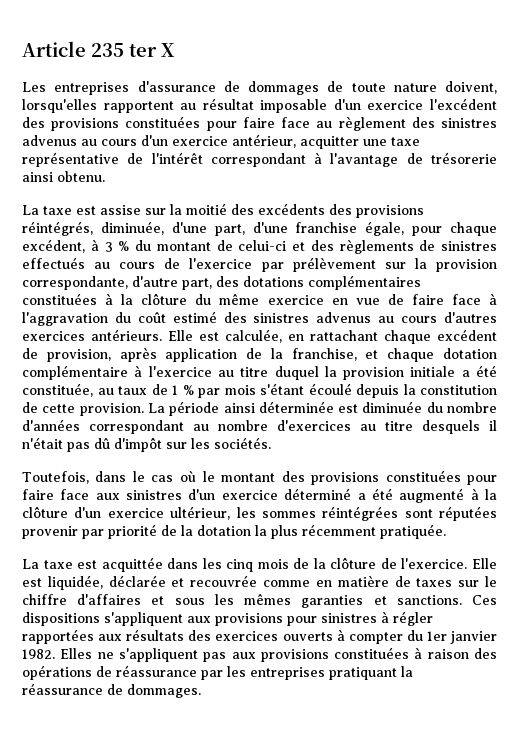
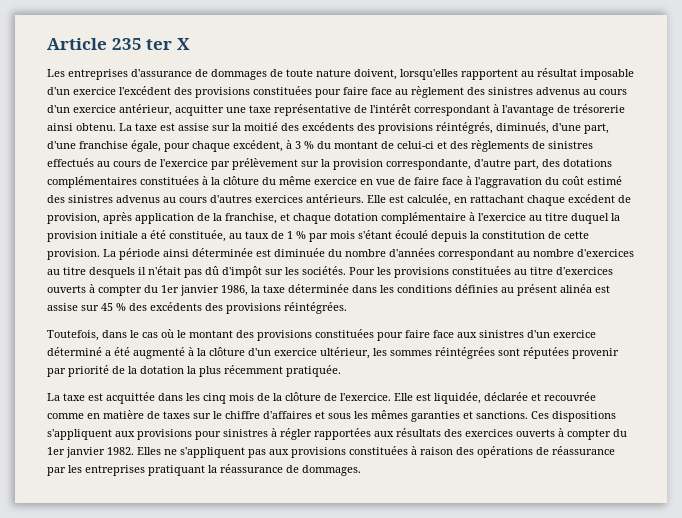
- Les entreprises d'assurance de dommages de toute nature doivent, lorsqu'elles rapportent au résultat imposable d'un exercice l'excédent des provisions constituées pour faire face au règlement des sinistres advenus au cours d'un exercice antérieur, acquitter une taxe représentative de l'intérêt correspondant à l'avantage de trésorerie ainsi obtenu.
- La taxe est assise sur la moitié des excédents des provisions réintégrés, diminuée, d'une part, d'une franchise égale, pour chaque excédent, à 3 % du montant de celui-ci et des règlements de sinistres effectués au cours de l'exercice par prélèvement sur la provision correspondante, d'autre part, des dotations complémentaires constituées à la clôture du même exercice en vue de faire face à l'aggravation du coût estimé des sinistres advenus au cours d'autres exercices antérieurs.
+ Les entreprises d'assurance de dommages de toute nature doivent, lorsqu'elles rapportent au résultat imposable d'un exercice l'excédent des provisions constituées pour faire face au règlement des sinistres advenus au cours d'un exercice antérieur, acquitter une taxe représentative de l'intérêt correspondant à l'avantage de trésorerie ainsi obtenu. La taxe est assise sur la moitié des excédents des provisions réintégrés, diminués, d'une part, d'une franchise égale, pour chaque excédent, à 3 % du montant de celui-ci et des règlements de sinistres effectués au cours de l'exercice par prélèvement sur la provision correspondante, d'autre part, des dotations complémentaires constituées à la clôture du même exercice en vue de faire face à l'aggravation du coût estimé des sinistres advenus au cours d'autres exercices antérieurs.
+ Pour les provisions constituées au titre d'exercices ouverts à compter du 1er janvier 1986, la taxe déterminée dans les conditions définies au présent alinéa est assise sur 45 % des excédents des provisions réintégrées.

